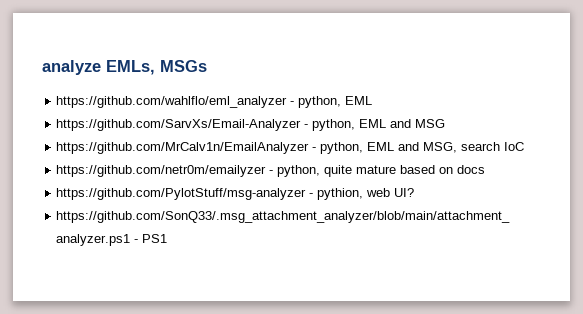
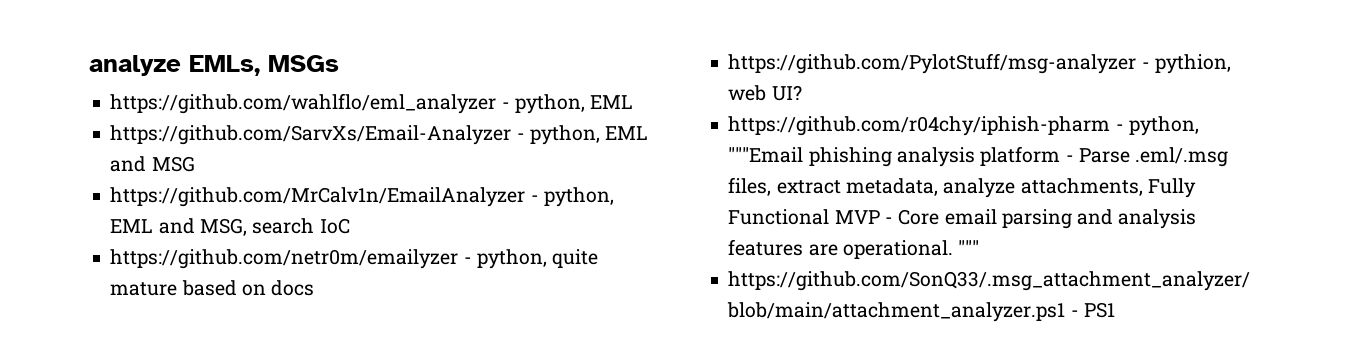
+ https://github.com/r04chy/iphish-pharm - python, """Email phishing analysis platform - Parse .eml/.msg files, extract metadata, analyze attachments, Fully Functional MVP - Core email parsing and analysis features are operational. """

